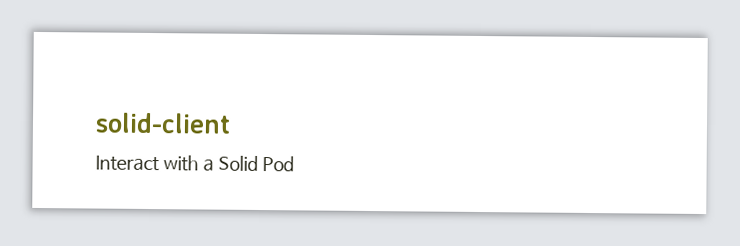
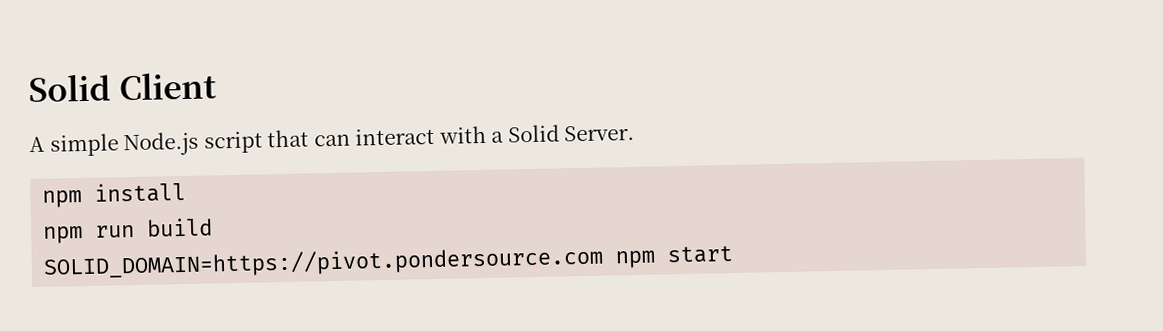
- solid-client
- Interact with a Solid Pod
+ Solid Client
+ A simple Node.js script that can interact with a Solid Server.
+ npm install
+ npm run build
+ SOLID_DOMAIN=https://pivot.pondersource.com npm start

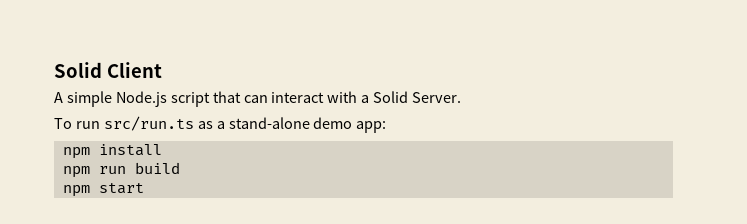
+ To run src/run.ts as a stand-alone demo app:
- SOLID_DOMAIN=https://pivot.pondersource.com npm start
+ npm start

